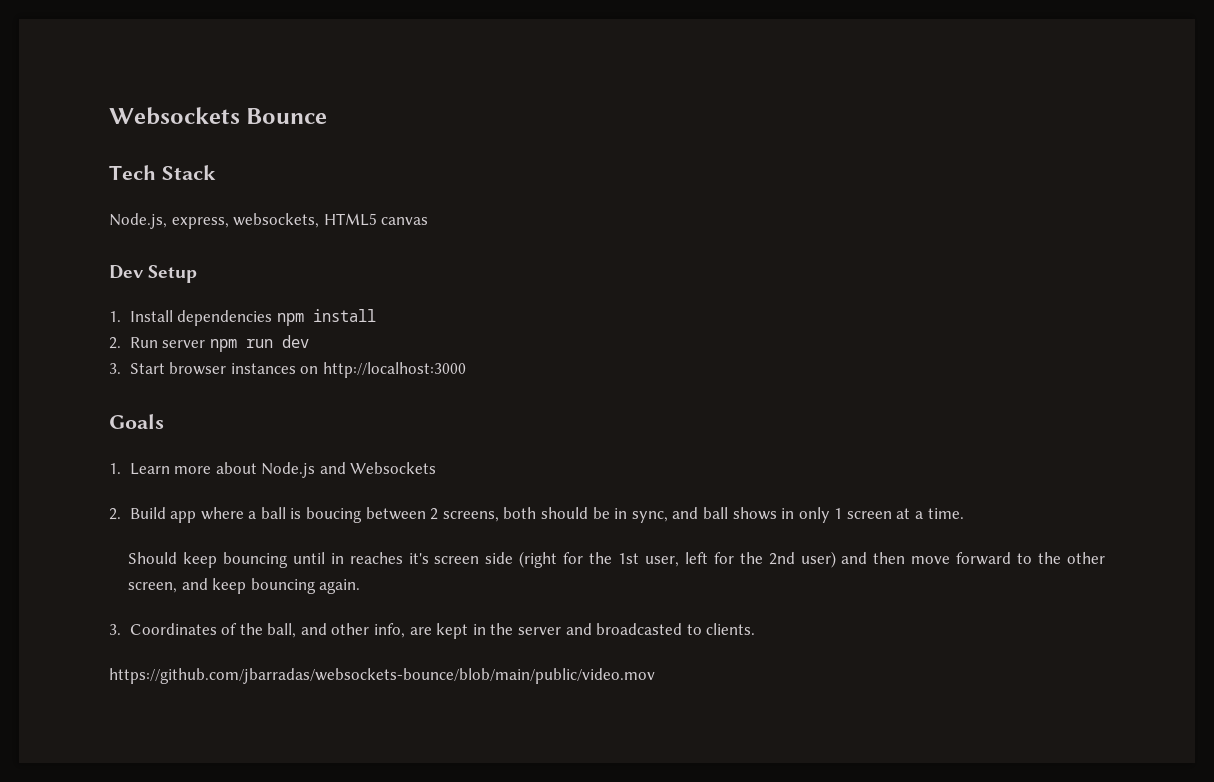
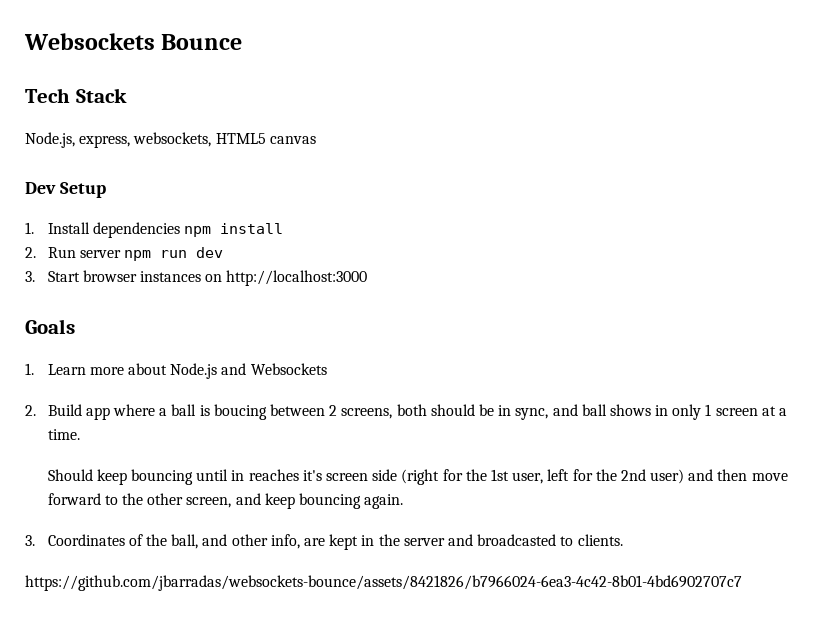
- https://github.com/jbarradas/websockets-bounce/blob/main/public/video.mov
+ https://github.com/jbarradas/websockets-bounce/assets/8421826/b7966024-6ea3-4c42-8b01-4bd6902707c7

